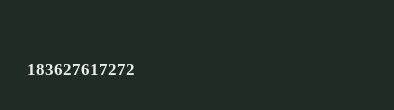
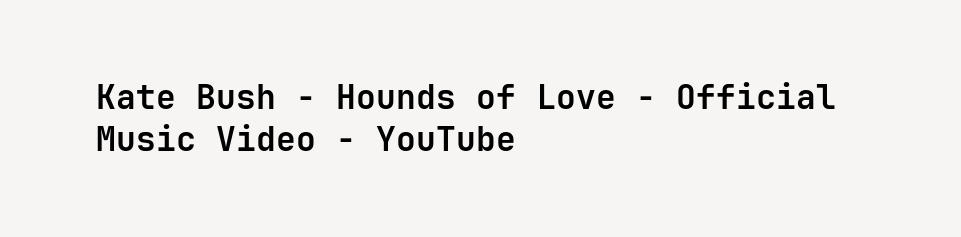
- 183627617272
+ Kate Bush - Hounds of Love - Official Music Video - YouTube

